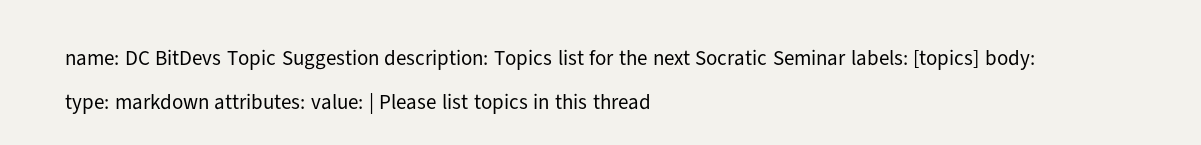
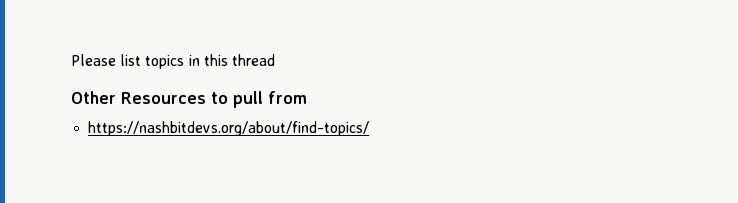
- name: DC BitDevs Topic Suggestion description: Topics list for the next Socratic Seminar labels: [topics] body:
- type: markdown attributes: value: | Please list topics in this thread
+ Please list topics in this thread
+ Other Resources to pull from
+ https://nashbitdevs.org/about/find-topics/

